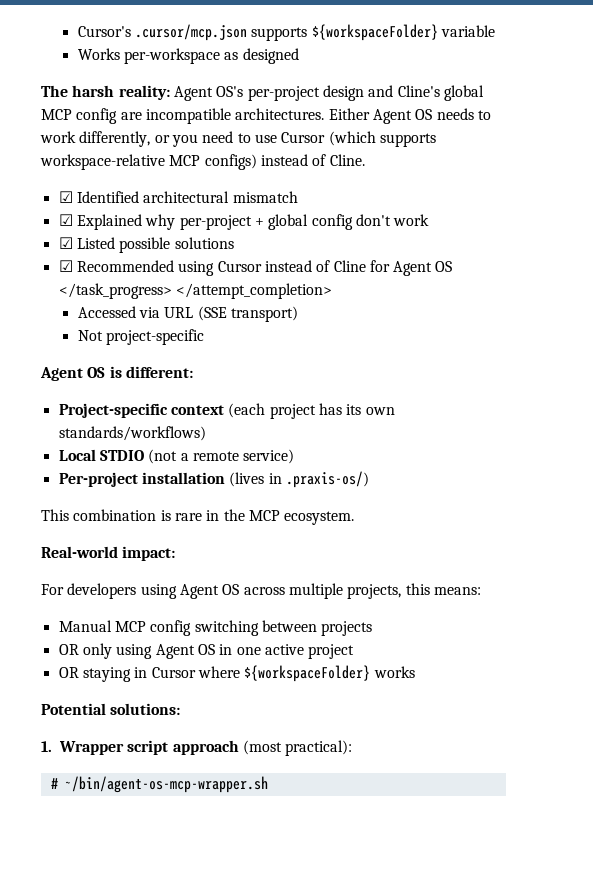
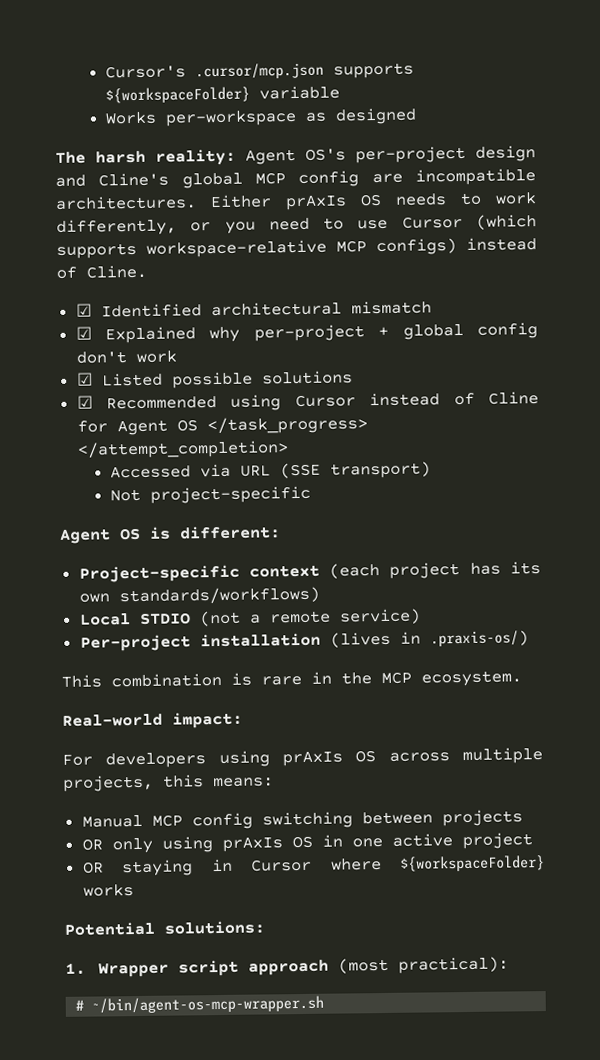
- Either Agent OS needs to work differently, or you need to use Cursor (which supports workspace-relative MCP configs) instead of Cline.
+ Either prAxIs OS needs to work differently, or you need to use Cursor (which supports workspace-relative MCP configs) instead of Cline.
- For developers using Agent OS across multiple projects, this means:
+ For developers using prAxIs OS across multiple projects, this means:
- OR only using Agent OS in one active project
+ OR only using prAxIs OS in one active project

